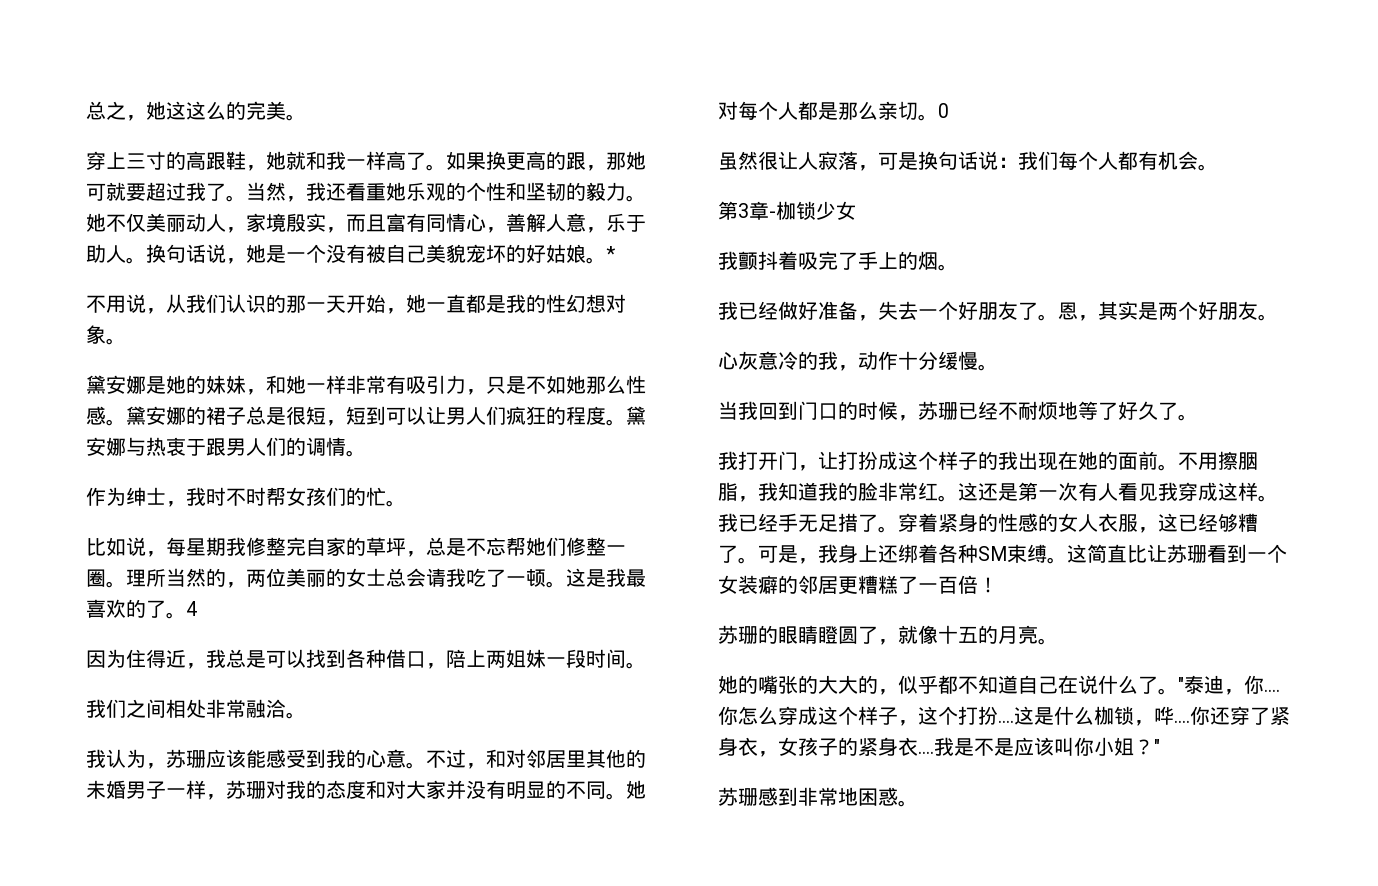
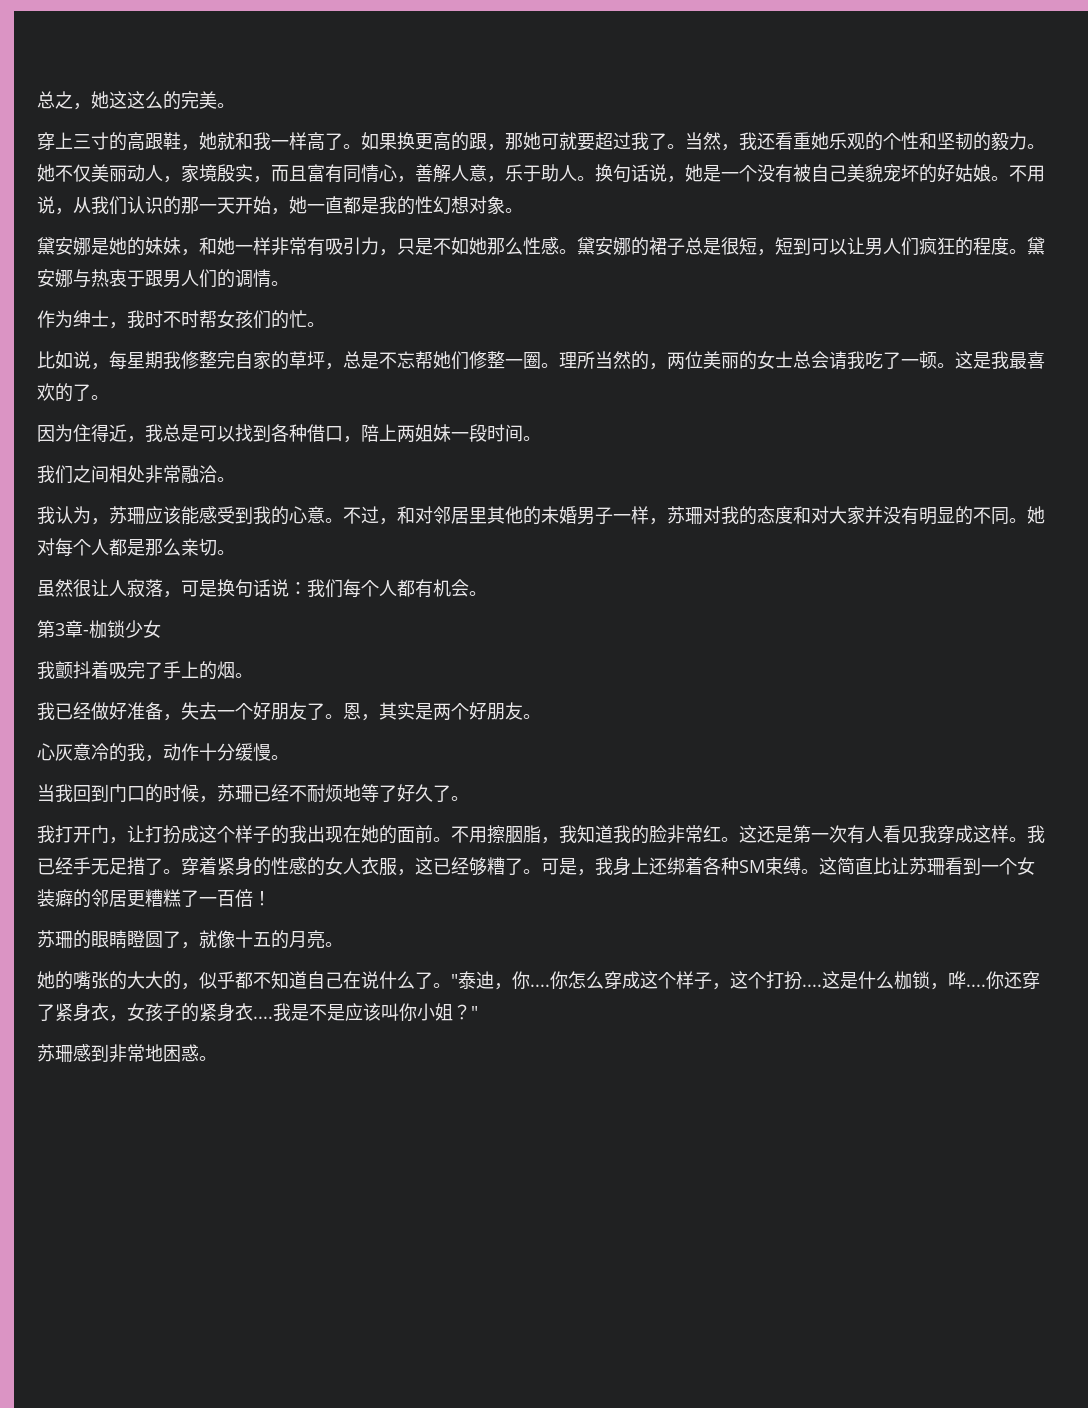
- 换句话说，她是一个没有被自己美貌宠坏的好姑娘。*
- 不用说，从我们认识的那一天开始，她一直都是我的性幻想对象。
+ 换句话说，她是一个没有被自己美貌宠坏的好姑娘。不用说，从我们认识的那一天开始，她一直都是我的性幻想对象。
- 4
- 0

